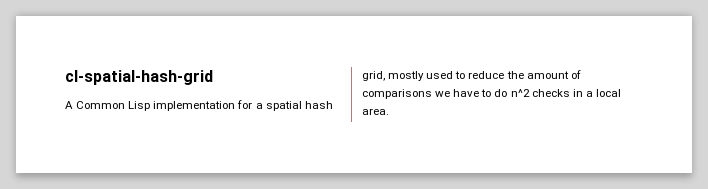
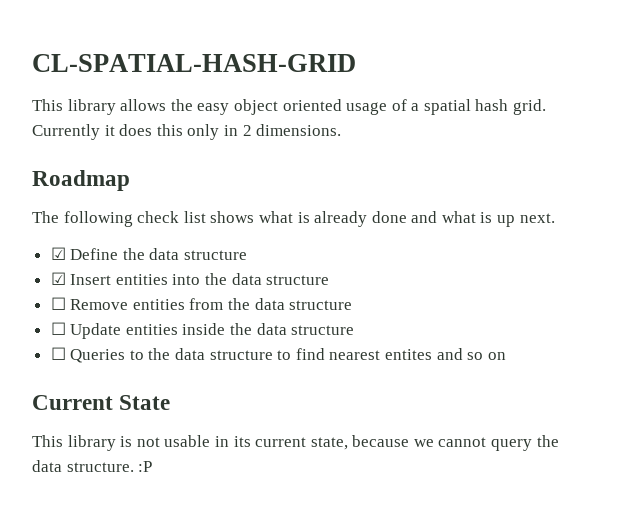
- cl-spatial-hash-grid
- A Common Lisp implementation for a spatial hash grid, mostly used to reduce the amount of comparisons we have to do n^2 checks in a local area.
+ CL-SPATIAL-HASH-GRID
+ This library allows the easy object oriented usage of a spatial hash grid. Currently it does this only in 2 dimensions.
+ Roadmap
+ The following check list shows what is already done and what is up next.
+ ☑ Define the data structure
+ ☑ Insert entities into the data structure
+ ☐ Remove entities from the data structure
+ ☐ Update entities inside the data structure
+ ☐ Queries to the data structure to find nearest entites and so on
+ Current State
+ This library is not usable in its current state, because we cannot query the data structure. :P

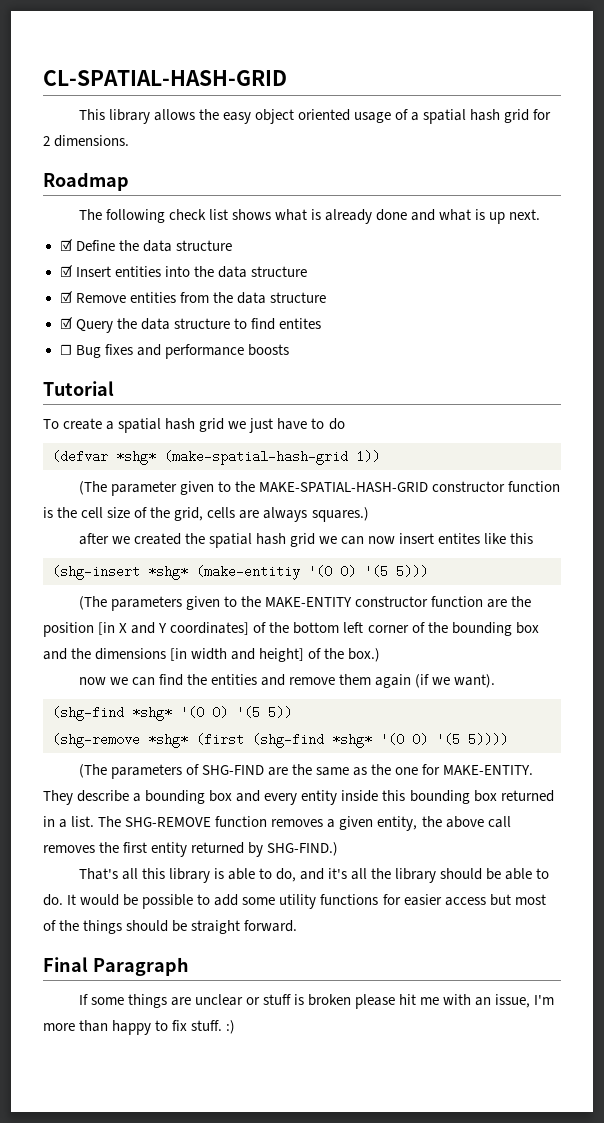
- This library allows the easy object oriented usage of a spatial hash grid. Currently it does this only in 2 dimensions.
+ This library allows the easy object oriented usage of a spatial hash grid for 2 dimensions.
- ☐ Remove entities from the data structure
+ ☑ Remove entities from the data structure
- ☐ Update entities inside the data structure
- ☐ Queries to the data structure to find nearest entites and so on
- Current State
- This library is not usable in its current state, because we cannot query the data structure. :P
+ ☑ Query the data structure to find entites
+ ☐ Bug fixes and performance boosts
+ Tutorial
+ To create a spatial hash grid we just have to do
+ (defvar *shg* (make-spatial-hash-grid 1))
+ (The parameter given to the MAKE-SPATIAL-HASH-GRID constructor function is the cell size of the grid, cells are always squares.)
+ after we created the spatial hash grid we can now insert entites like this
+ (shg-insert *shg* (make-entitiy '(0 0) '(5 5)))
+ (The parameters given to the MAKE-ENTITY constructor function are the position [in X and Y coordinates] of the bottom left corner of the bounding box and the dimensions [in width and height] of the box.)
+ now we can find the entities and remove them again (if we want).
+ (shg-find *shg* '(0 0) '(5 5))
+ (shg-remove *shg* (first (shg-find *shg* '(0 0) '(5 5))))
+ (The parameters of SHG-FIND are the same as the one for MAKE-ENTITY. They describe a bounding box and every entity inside this bounding box returned in a list. The SHG-REMOVE function removes a given entity, the above call removes the first entity returned by SHG-FIND.)
+ That's all this library is able to do, and it's all the library should be able to do. It would be possible to add some utility functions for easier access but most of the things should be straight forward.
+ Final Paragraph
+ If some things are unclear or stuff is broken please hit me with an issue, I'm more than happy to fix stuff. :)

